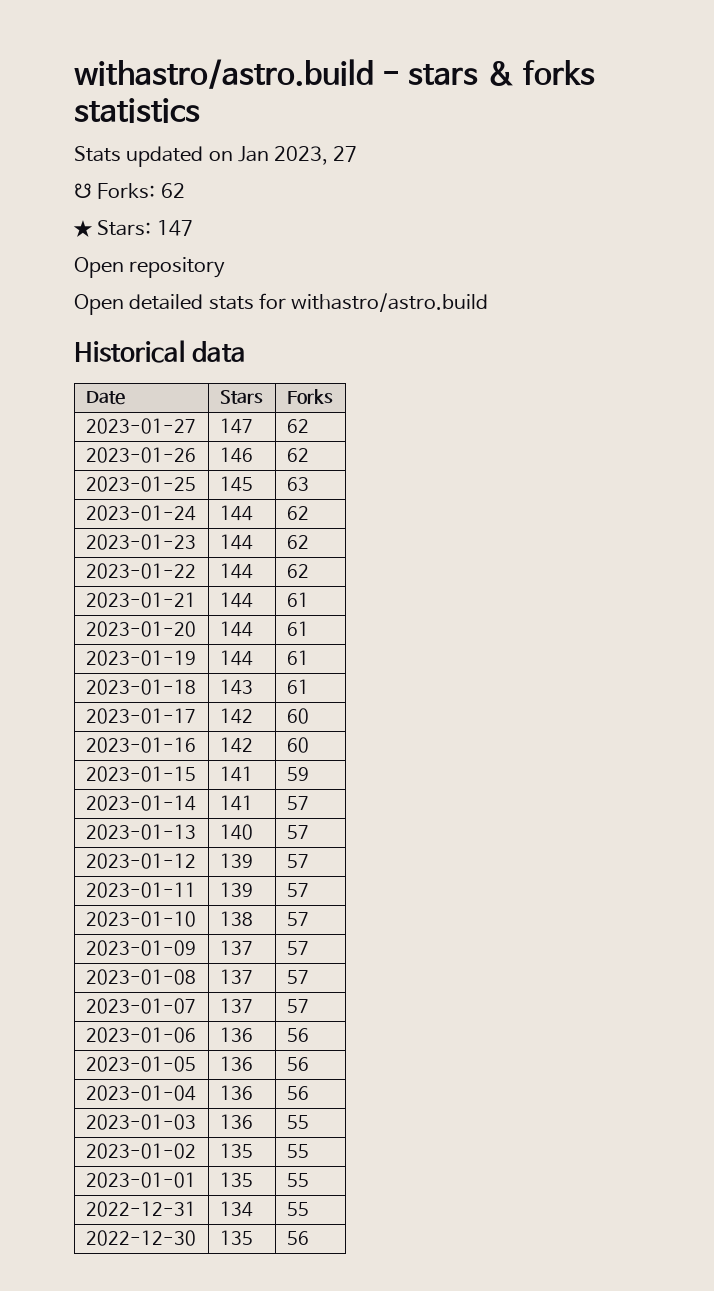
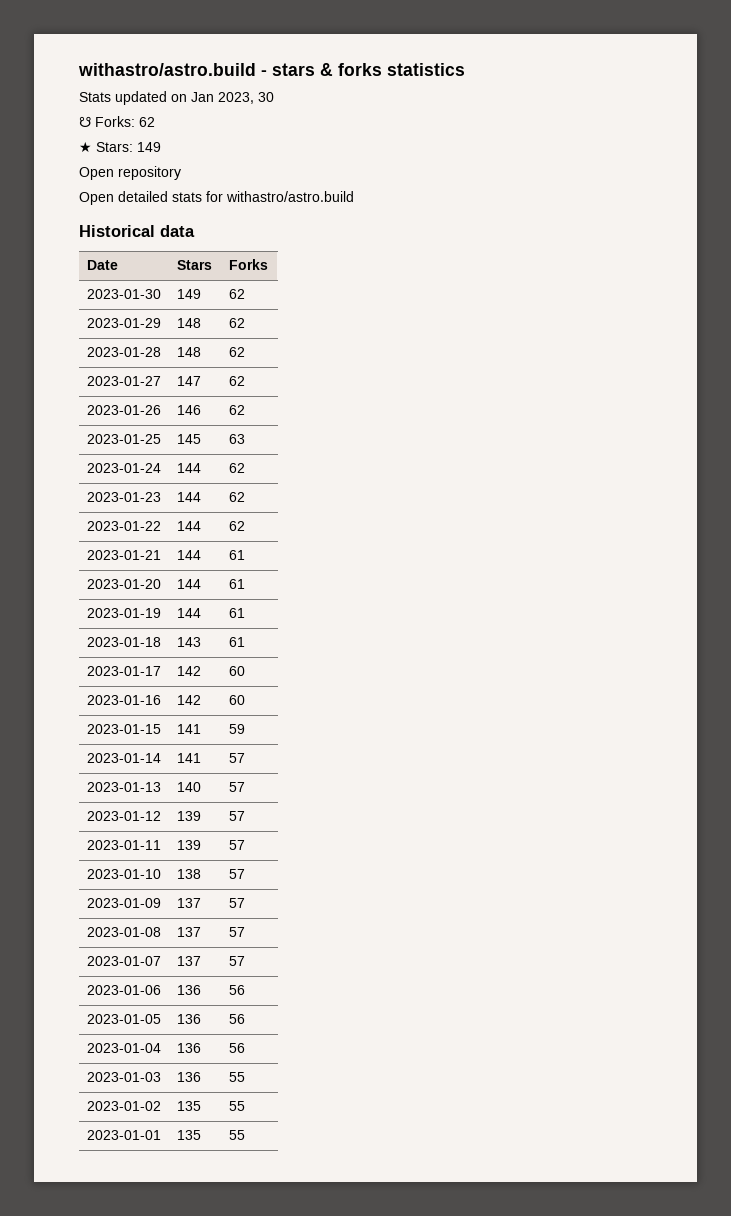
- Stats updated on Jan 2023, 27
+ Stats updated on Jan 2023, 30
- ★ Stars: 147
+ ★ Stars: 149
+ 2023-01-30 | 149 | 62
+ 2023-01-29 | 148 | 62
+ 2023-01-28 | 148 | 62
- 2022-12-31 | 134 | 55
- 2022-12-30 | 135 | 56

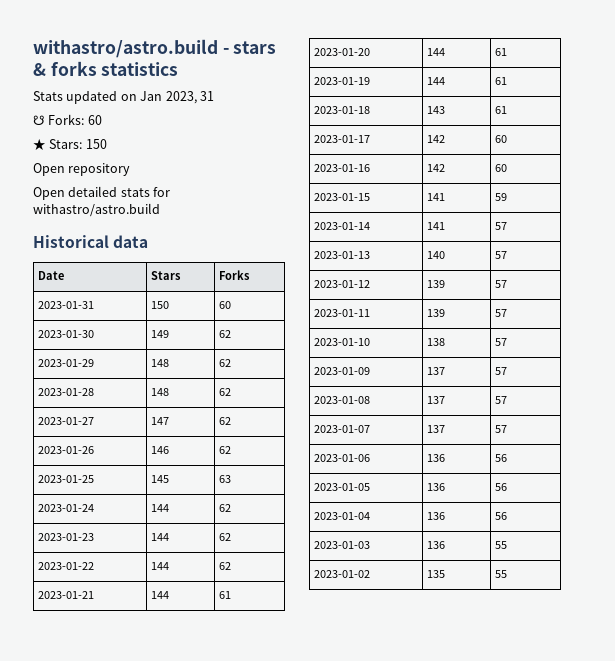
- Stats updated on Jan 2023, 30
+ Stats updated on Jan 2023, 31
- ☋ Forks: 62
+ ☋ Forks: 60
- ★ Stars: 149
+ ★ Stars: 150
+ 2023-01-31 | 150 | 60
- 2023-01-01 | 135 | 55

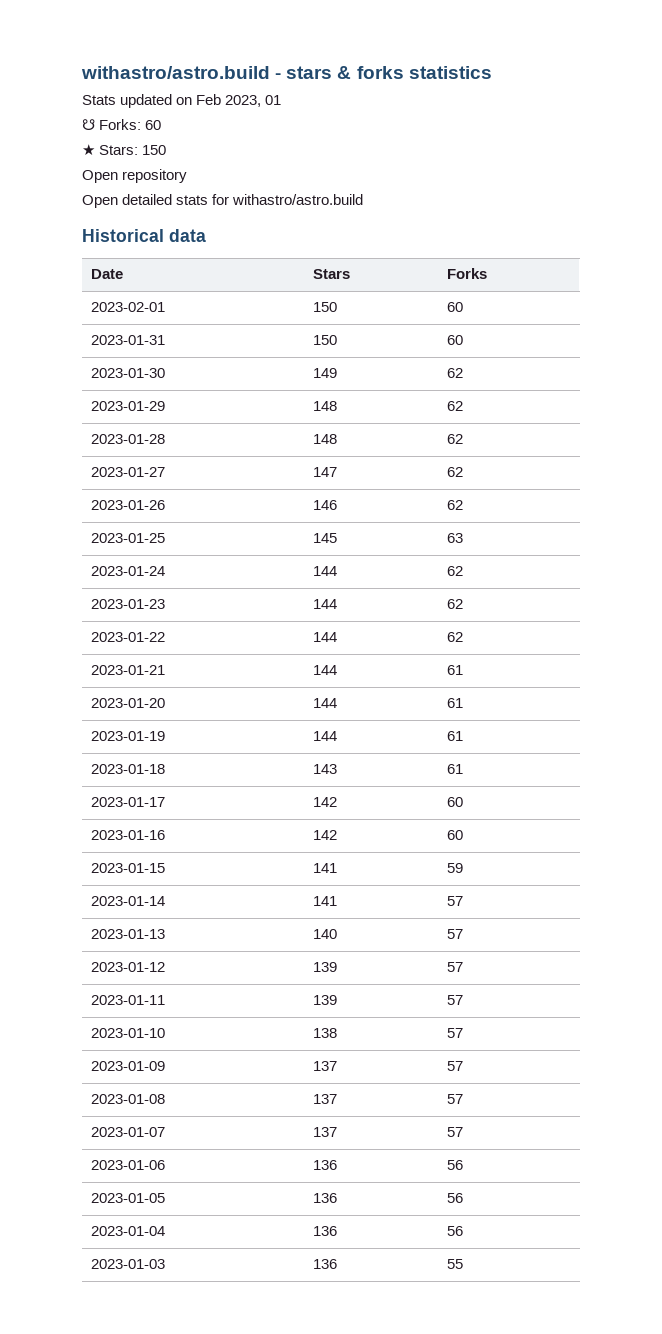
- Stats updated on Jan 2023, 31
+ Stats updated on Feb 2023, 01
+ 2023-02-01 | 150 | 60
- 2023-01-02 | 135 | 55

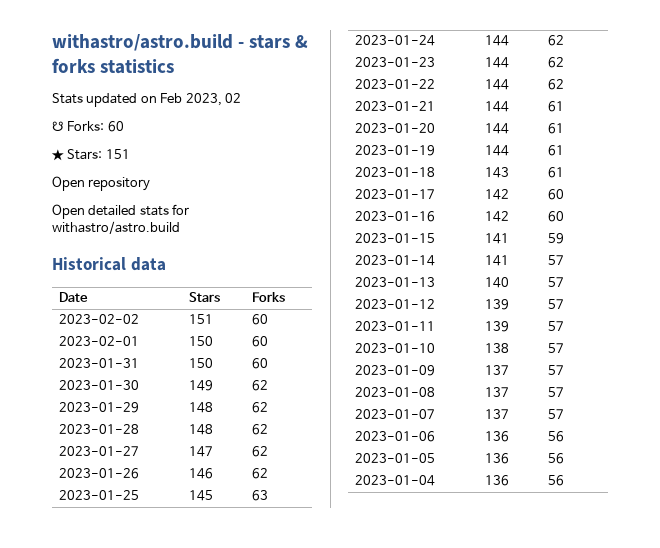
- Stats updated on Feb 2023, 01
+ Stats updated on Feb 2023, 02
- ★ Stars: 150
+ ★ Stars: 151
+ 2023-02-02 | 151 | 60
- 2023-01-03 | 136 | 55

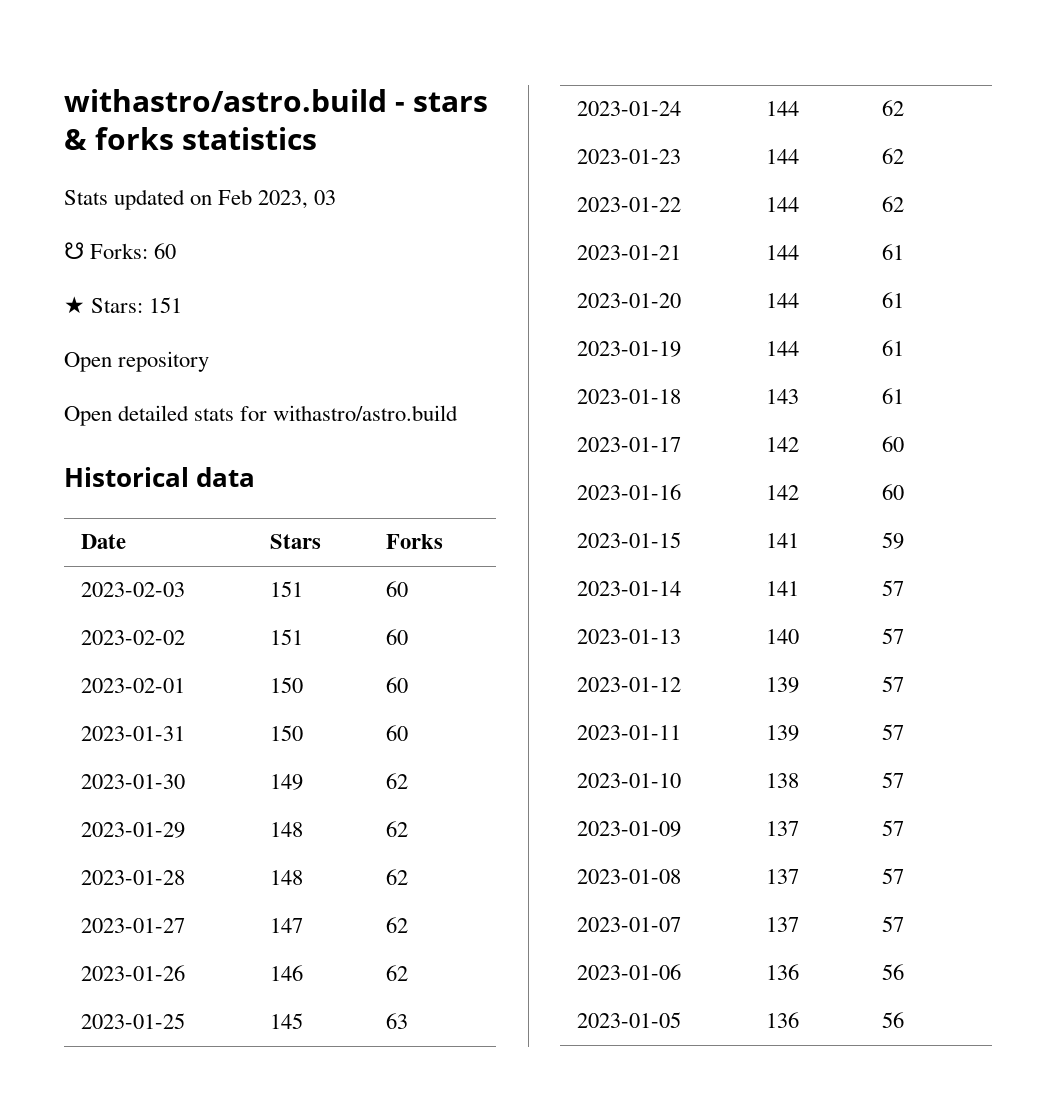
- Stats updated on Feb 2023, 02
+ Stats updated on Feb 2023, 03
+ 2023-02-03 | 151 | 60
- 2023-01-04 | 136 | 56

